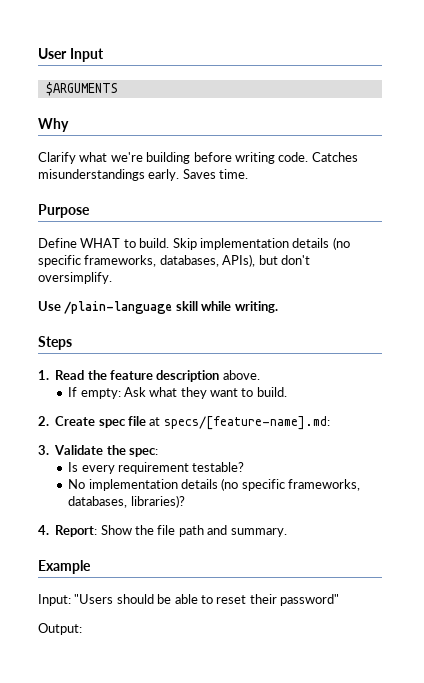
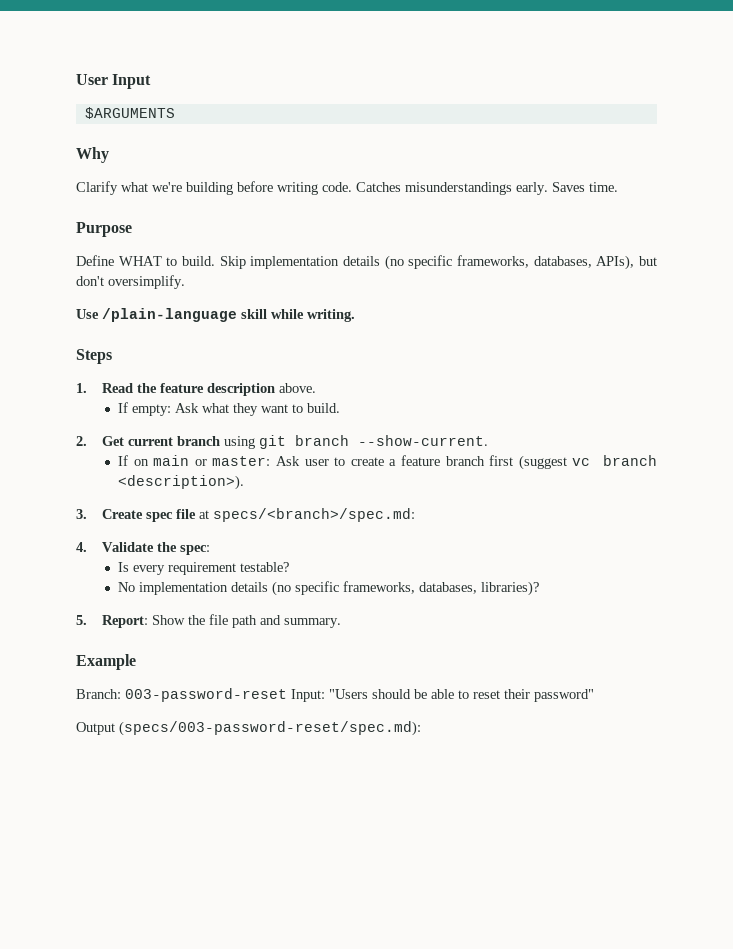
- 2. Create spec file at specs/[feature-name].md:
- 3. Validate the spec:
+ 2. Get current branch using git branch --show-current.
+ If on main or master: Ask user to create a feature branch first (suggest vc branch <description>).
+ 3. Create spec file at specs/<branch>/spec.md:
+ 4. Validate the spec:
- 4. Report: Show the file path and summary.
+ 5. Report: Show the file path and summary.
- Input: "Users should be able to reset their password"
+ Branch: 003-password-reset Input: "Users should be able to reset their password"
- Output:
+ Output (specs/003-password-reset/spec.md):

